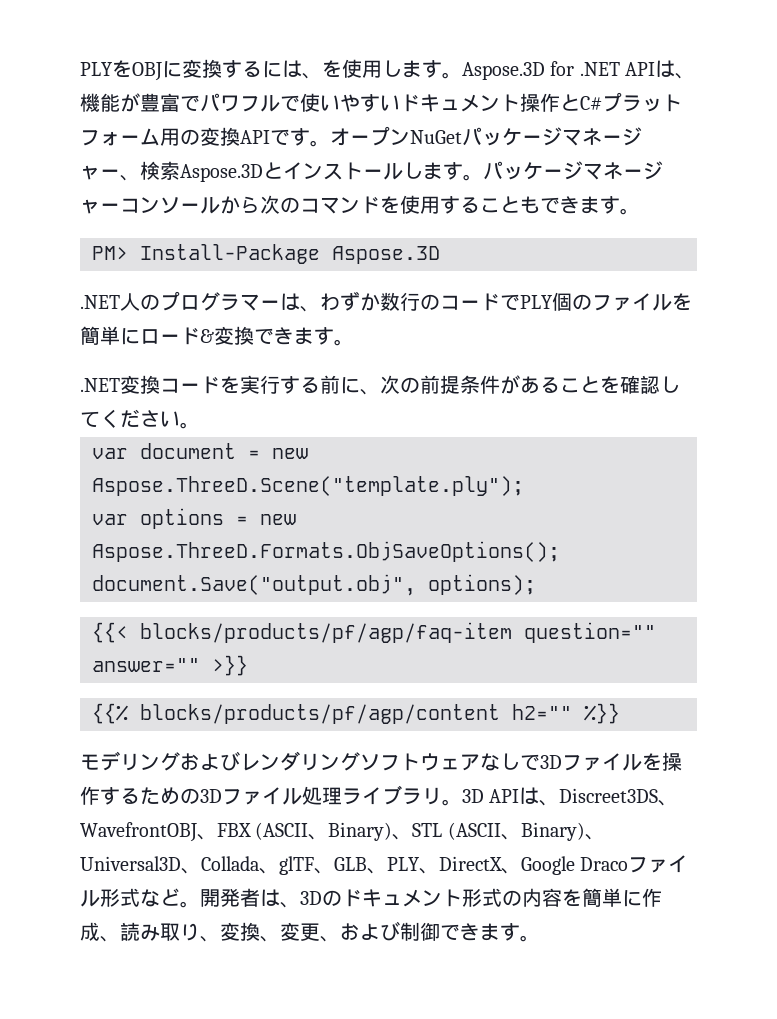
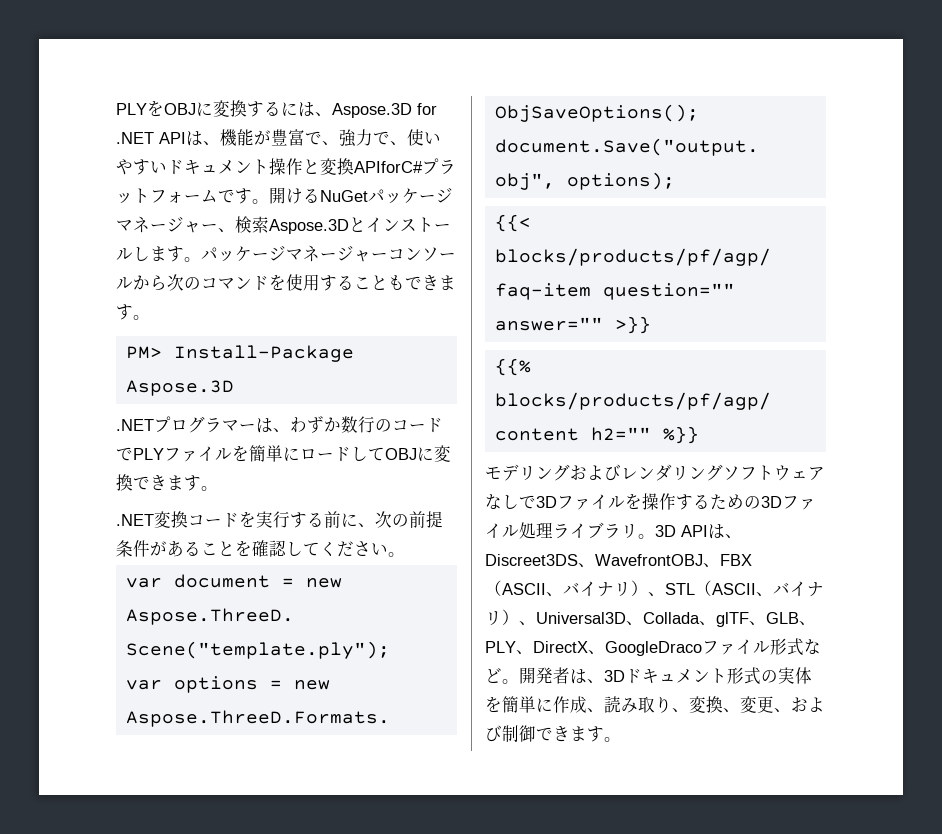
- PLYをOBJに変換するには、を使用します。Aspose.3D for .NET APIは、機能が豊富でパワフルで使いやすいドキュメント操作とC#プラットフォーム用の変換APIです。オープンNuGetパッケージマネージャー、検索Aspose.3Dとインストールします。
+ PLYをOBJに変換するには、Aspose.3D for .NET APIは、機能が豊富で、強力で、使いやすいドキュメント操作と変換APIforC#プラットフォームです。開けるNuGetパッケージマネージャー、検索Aspose.3Dとインストールします。
- .NET人のプログラマーは、わずか数行のコードでPLY個のファイルを簡単にロード&変換できます。
+ .NETプログラマーは、わずか数行のコードでPLYファイルを簡単にロードしてOBJに変換できます。
- 3D APIは、Discreet3DS、WavefrontOBJ、FBX (ASCII、Binary)、STL (ASCII、Binary)、Universal3D、Collada、glTF、GLB、PLY、DirectX、Google Dracoファイル形式など。
+ 3D APIは、Discreet3DS、WavefrontOBJ、FBX（ASCII、バイナリ）、STL（ASCII、バイナリ）、Universal3D、Collada、glTF、GLB、PLY、DirectX、GoogleDracoファイル形式など。
- 開発者は、3Dのドキュメント形式の内容を簡単に作成、読み取り、変換、変更、および制御できます。
+ 開発者は、3Dドキュメント形式の実体を簡単に作成、読み取り、変換、変更、および制御できます。

